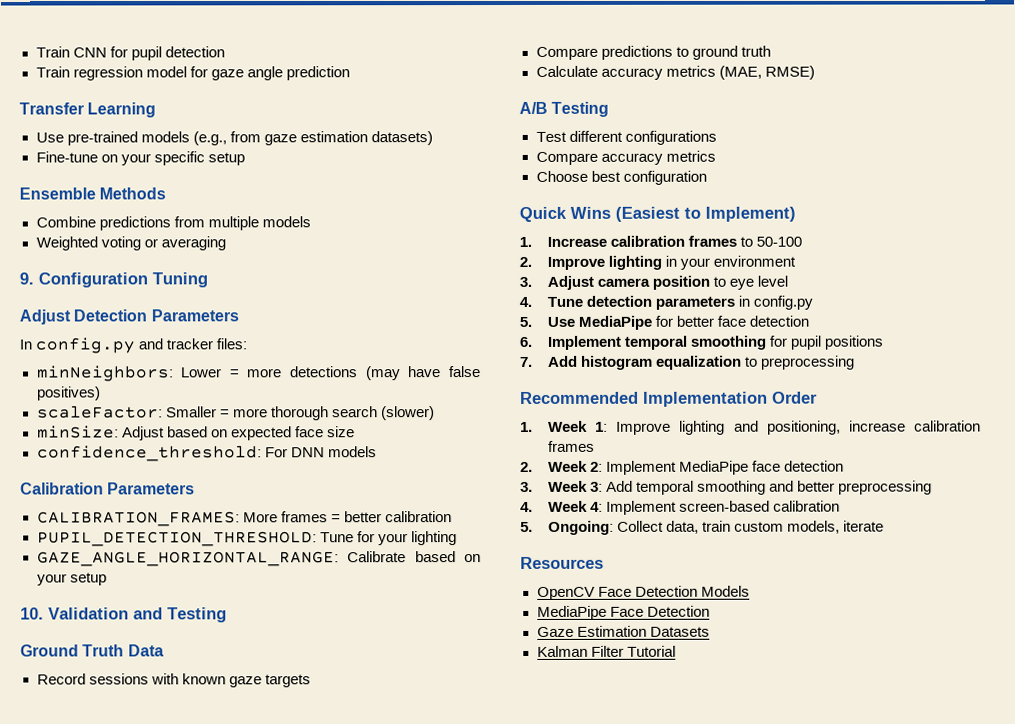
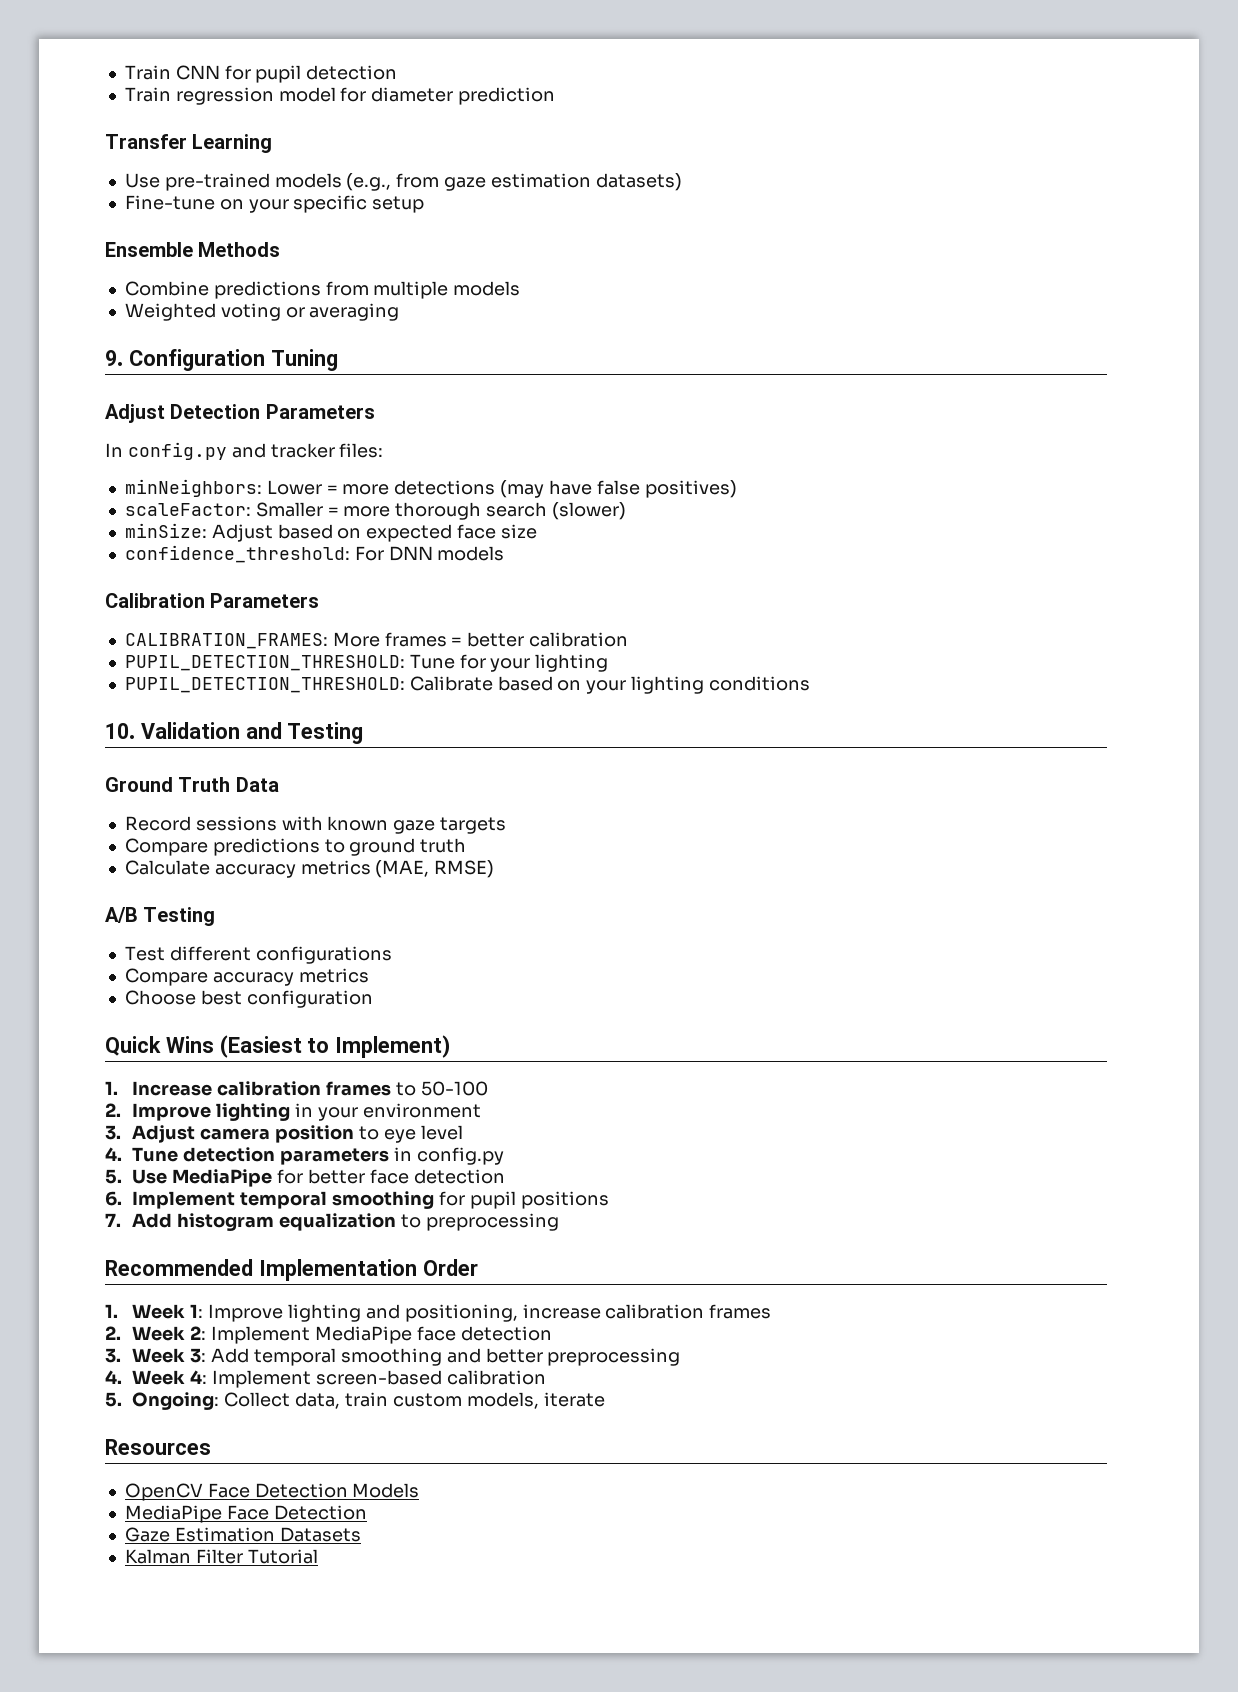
- Train regression model for gaze angle prediction
+ Train regression model for diameter prediction
- GAZE_ANGLE_HORIZONTAL_RANGE: Calibrate based on your setup
+ PUPIL_DETECTION_THRESHOLD: Calibrate based on your lighting conditions

